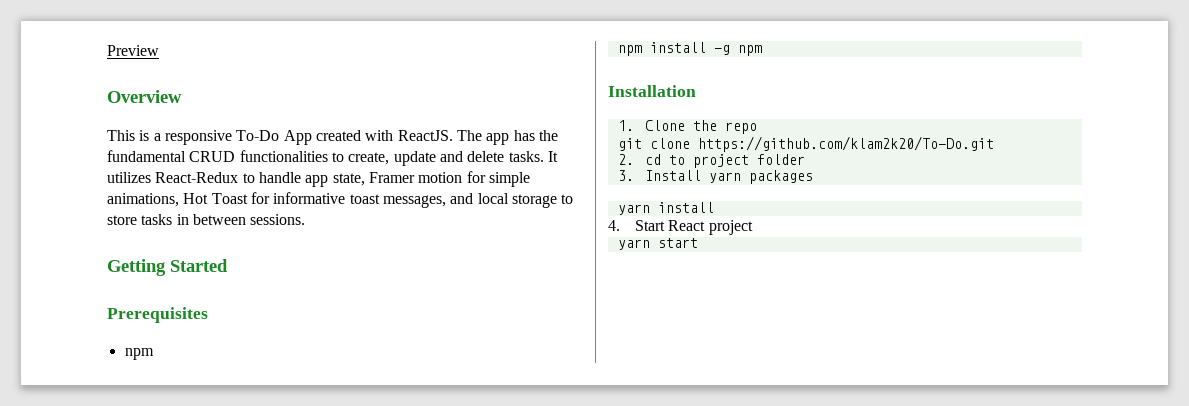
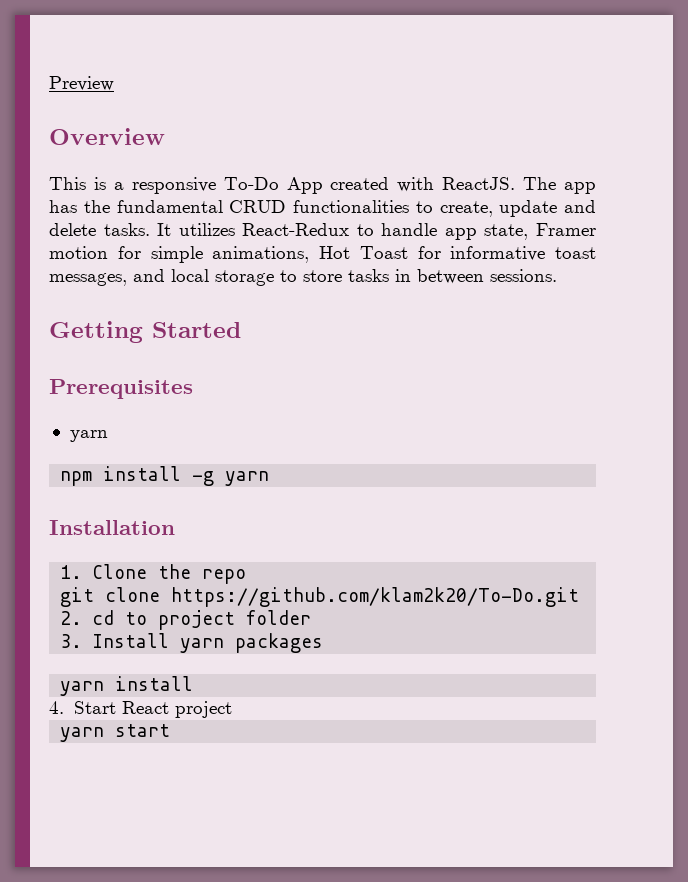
  Prerequisites
- npm
+ yarn
- npm install -g npm
+ npm install -g yarn

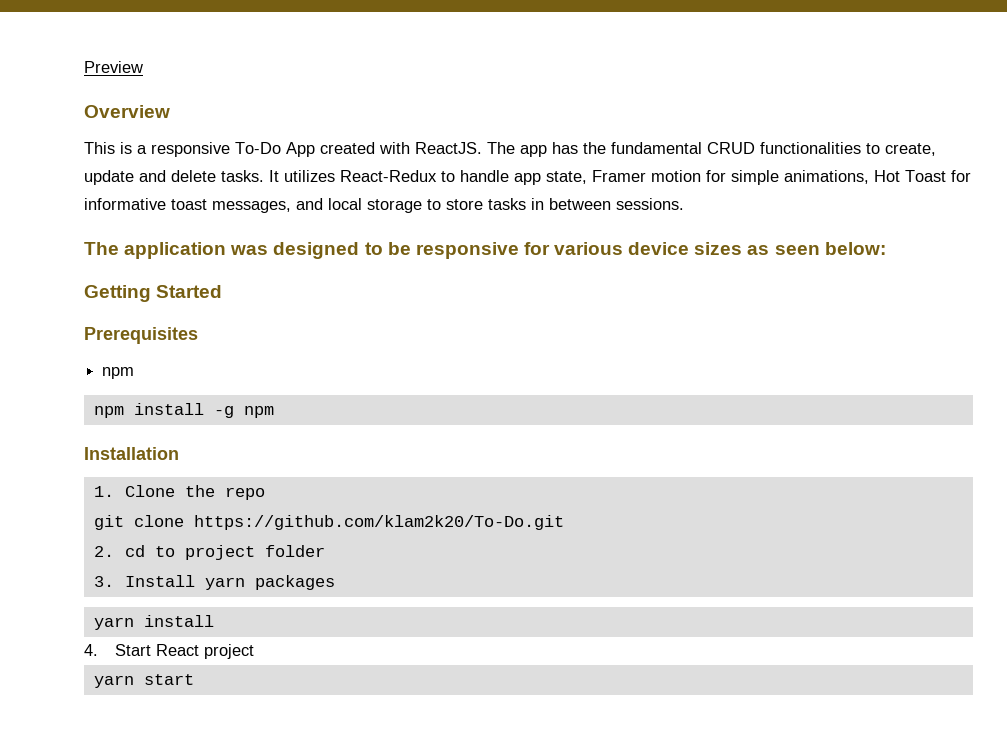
+ The application was designed to be responsive for various device sizes as seen below:
  Prerequisites
- yarn
+ npm
- npm install -g yarn
+ npm install -g npm

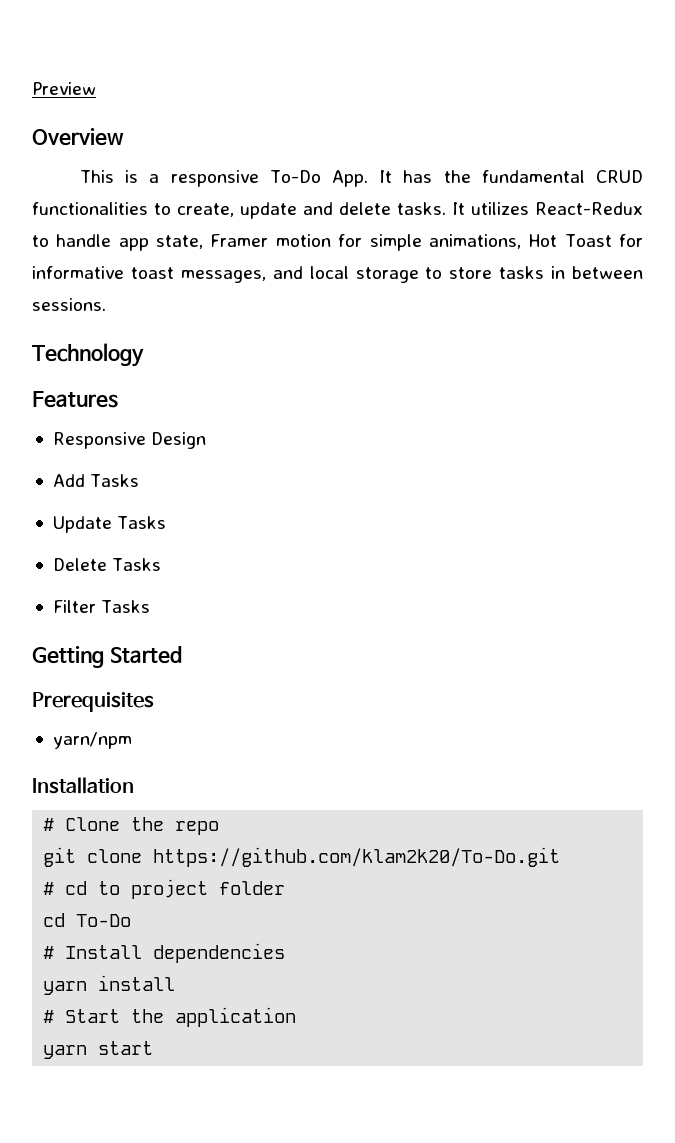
- This is a responsive To-Do App created with ReactJS. The app has the fundamental CRUD functionalities to create, update and delete tasks.
+ This is a responsive To-Do App. It has the fundamental CRUD functionalities to create, update and delete tasks.
- The application was designed to be responsive for various device sizes as seen below:
+ Technology
+ Features
+ Responsive Design
+ Add Tasks
+ Update Tasks
+ Delete Tasks
+ Filter Tasks
  Getting Started
  Prerequisites
- npm
- npm install -g npm
+ yarn/npm
- 1. Clone the repo
+ # Clone the repo
- 2. cd to project folder
+ # cd to project folder
- 3. Install yarn packages
+ cd To-Do
+ # Install dependencies
  yarn install
- 4. Start React project
+ # Start the application

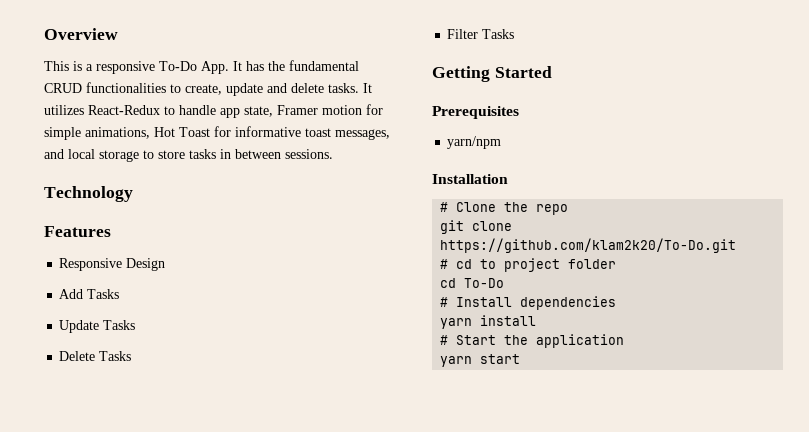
- Preview

